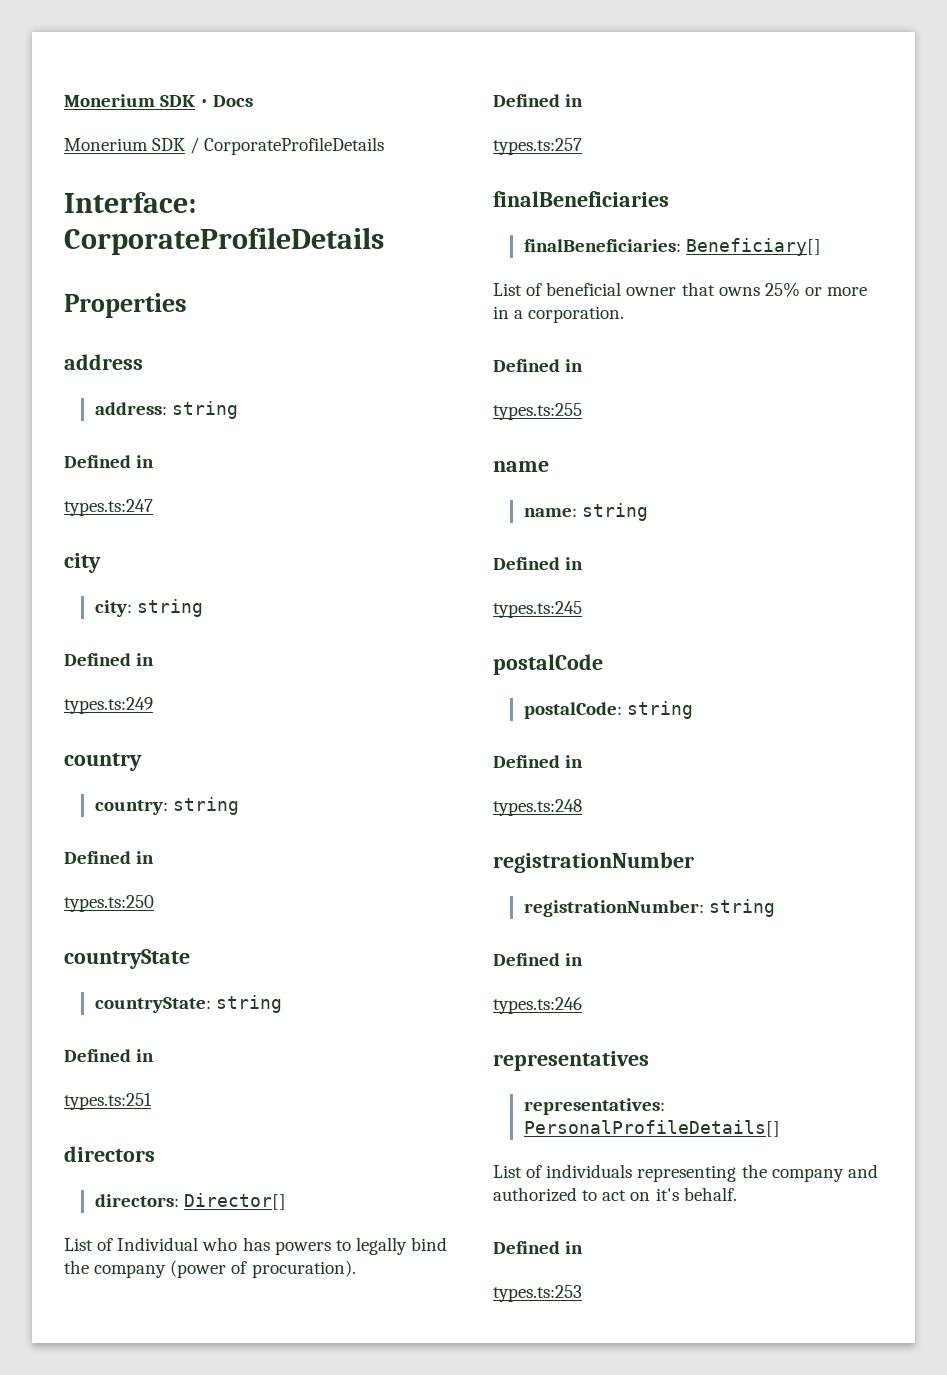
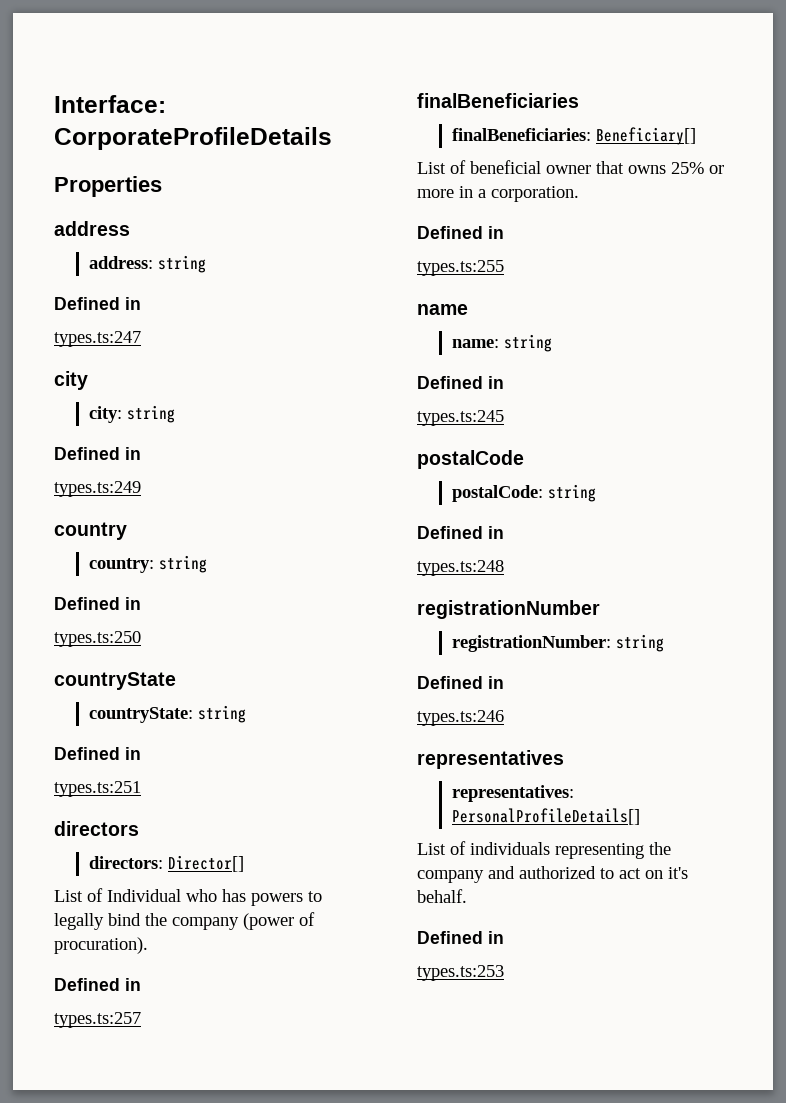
- Monerium SDK • Docs
- Monerium SDK / CorporateProfileDetails

